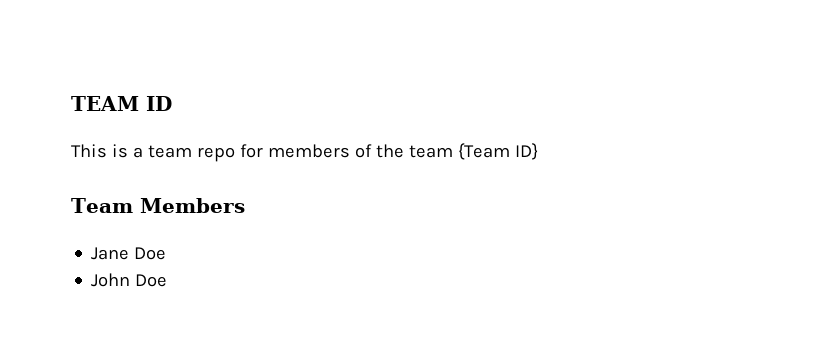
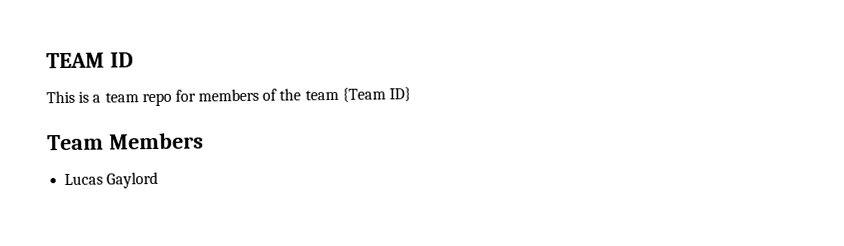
- Jane Doe
- John Doe
+ Lucas Gaylord

